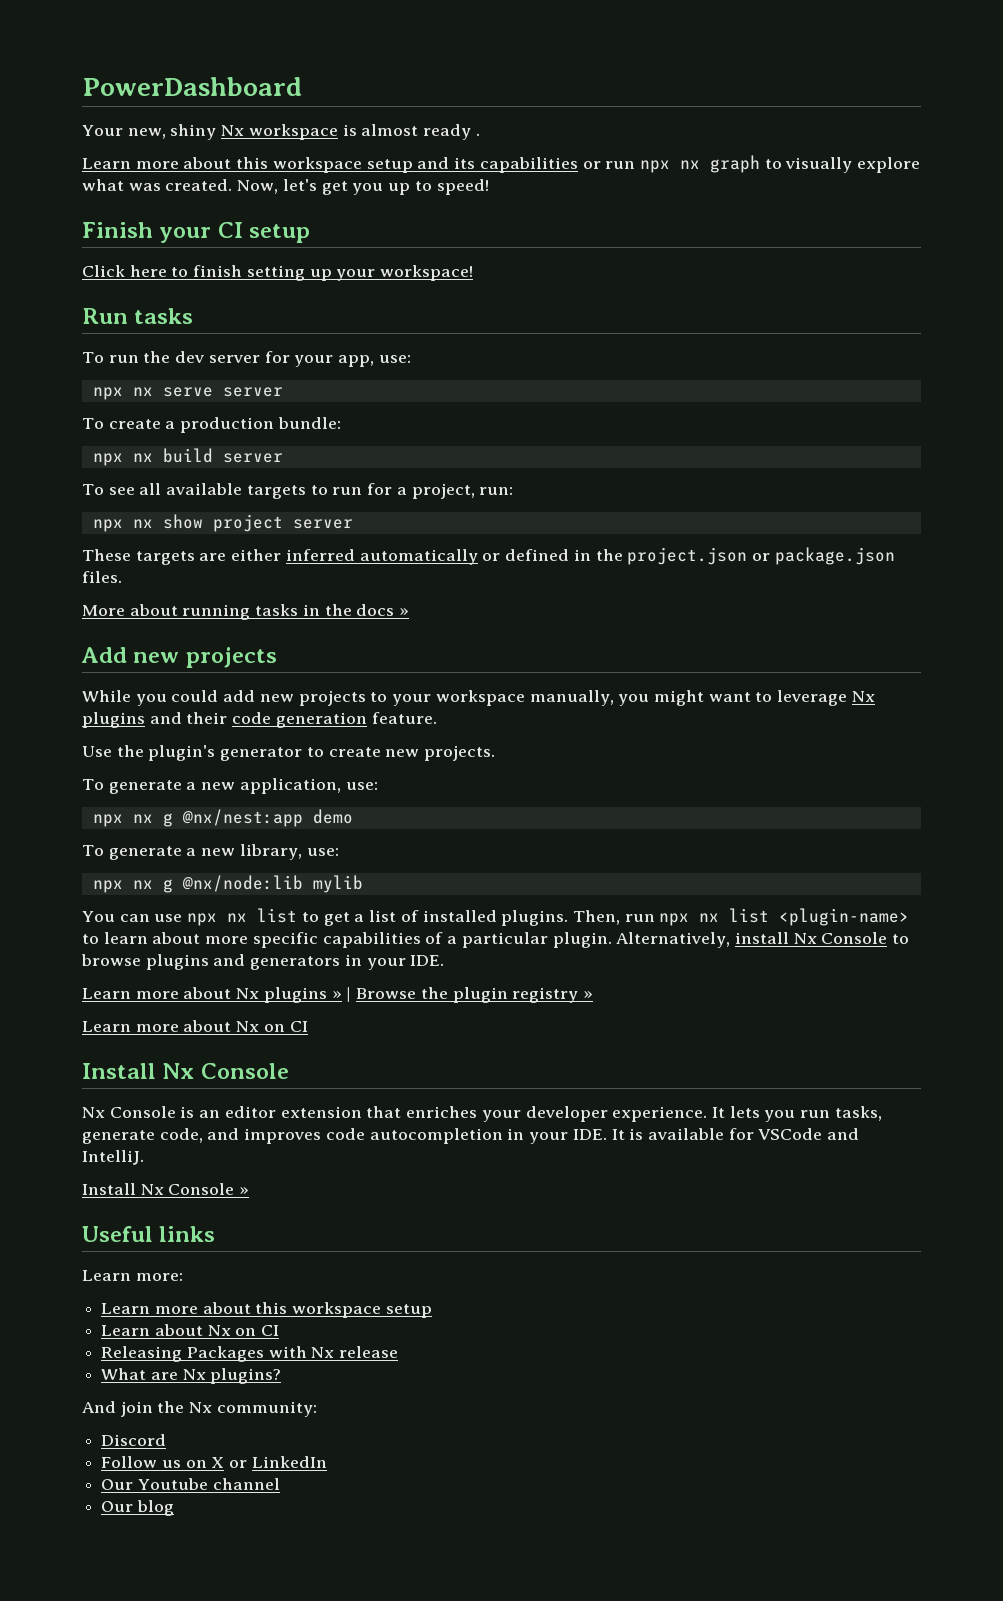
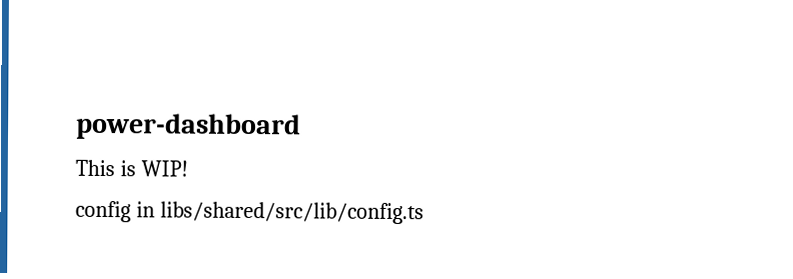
- PowerDashboard
- Your new, shiny Nx workspace is almost ready .
- Learn more about this workspace setup and its capabilities or run npx nx graph to visually explore what was created. Now, let's get you up to speed!
- Finish your CI setup
- Click here to finish setting up your workspace!
- Run tasks
- To run the dev server for your app, use:
- npx nx serve server
- To create a production bundle:
- npx nx build server
- To see all available targets to run for a project, run:
- npx nx show project server
- These targets are either inferred automatically or defined in the project.json or package.json files.
- More about running tasks in the docs »
- Add new projects
- While you could add new projects to your workspace manually, you might want to leverage Nx plugins and their code generation feature.
- Use the plugin's generator to create new projects.
- To generate a new application, use:
- npx nx g @nx/nest:app demo
- To generate a new library, use:
- npx nx g @nx/node:lib mylib
- You can use npx nx list to get a list of installed plugins. Then, run npx nx list <plugin-name> to learn about more specific capabilities of a particular plugin. Alternatively, install Nx Console to browse plugins and generators in your IDE.
- Learn more about Nx plugins » | Browse the plugin registry »
- Learn more about Nx on CI
- Install Nx Console
- Nx Console is an editor extension that enriches your developer experience. It lets you run tasks, generate code, and improves code autocompletion in your IDE. It is available for VSCode and IntelliJ.
- Install Nx Console »
- Useful links
- Learn more:
- Learn more about this workspace setup
- Learn about Nx on CI
- Releasing Packages with Nx release
- What are Nx plugins?
- And join the Nx community:
- Discord
- Follow us on X or LinkedIn
- Our Youtube channel
- Our blog
+ power-dashboard
+ This is WIP!
+ config in libs/shared/src/lib/config.ts

